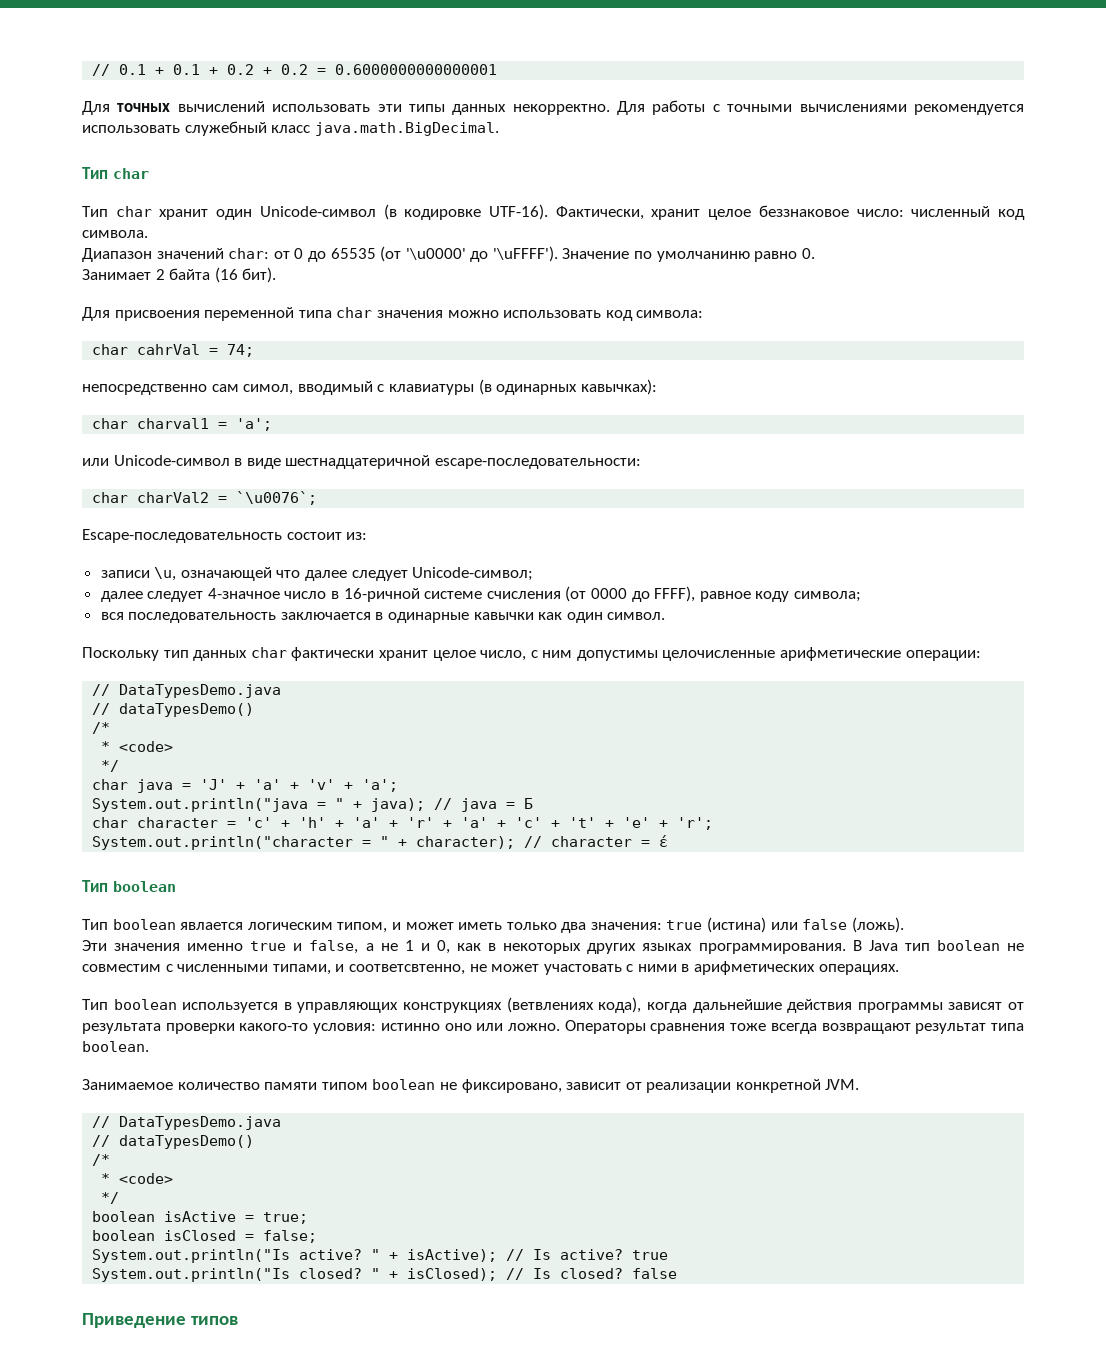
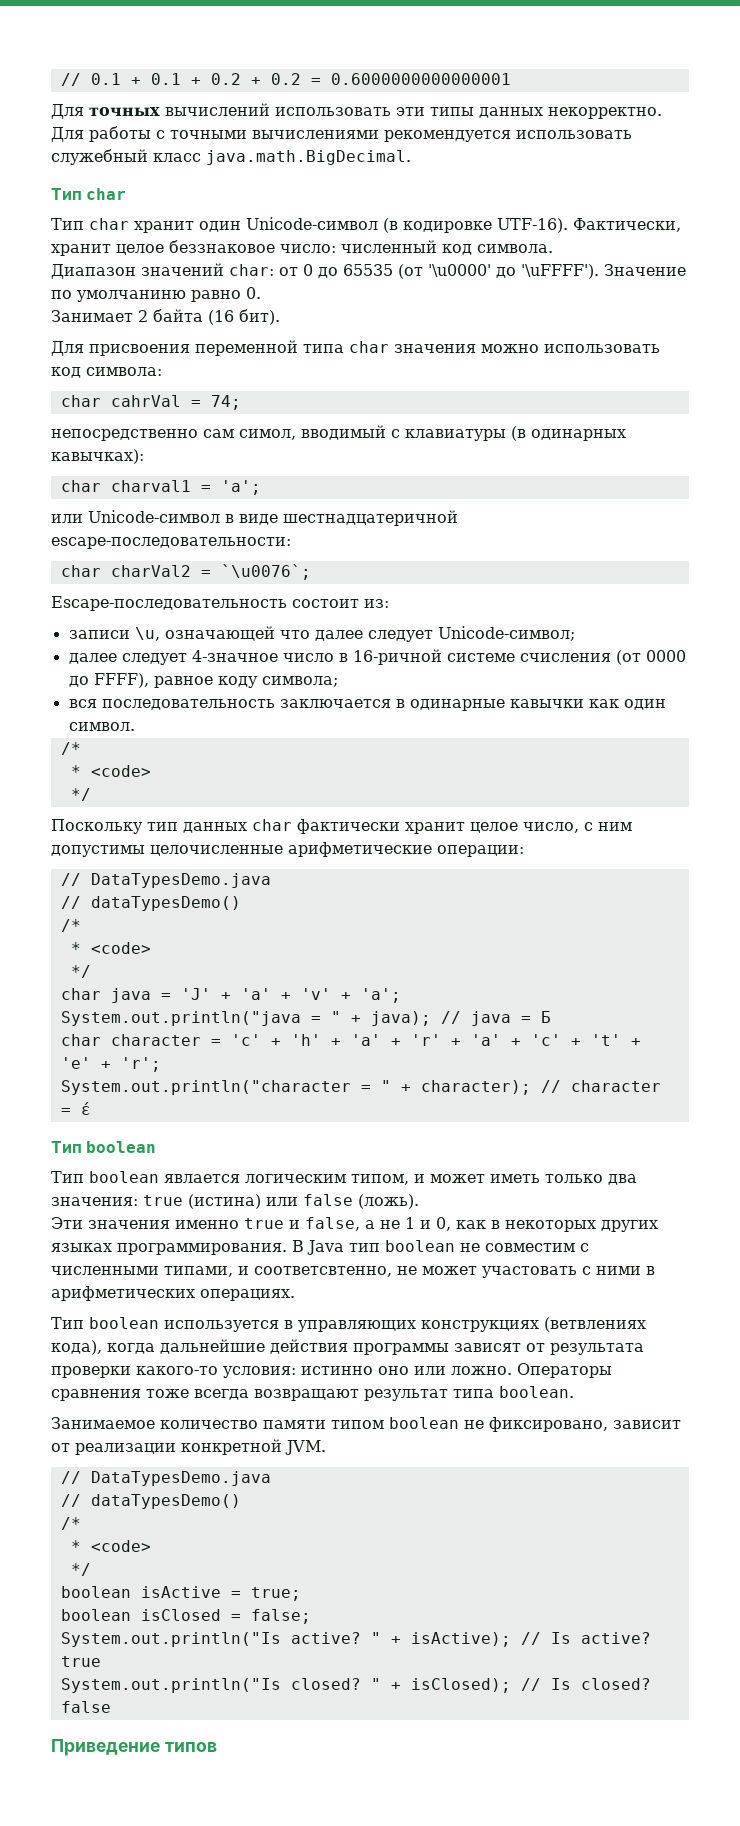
  вся последовательность заключается в одинарные кавычки как один символ.
+ /*
+ * <code>
+ */

